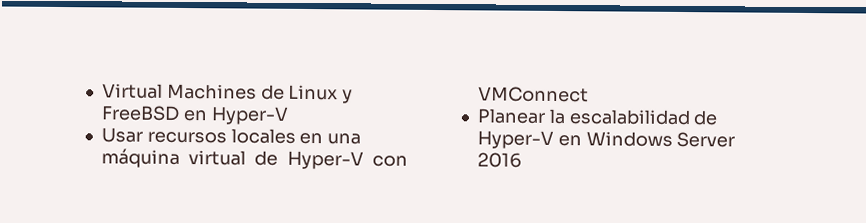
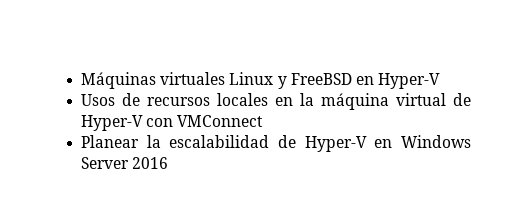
- Virtual Machines de Linux y FreeBSD en Hyper-V
+ Máquinas virtuales Linux y FreeBSD en Hyper-V
- Usar recursos locales en una máquina virtual de Hyper-V con VMConnect
+ Usos de recursos locales en la máquina virtual de Hyper-V con VMConnect

